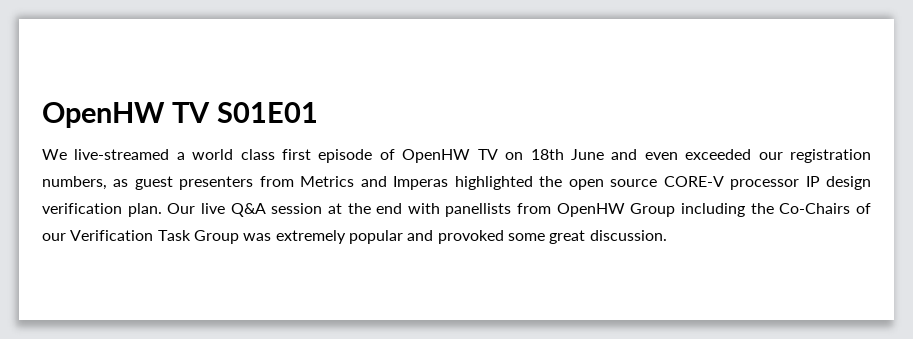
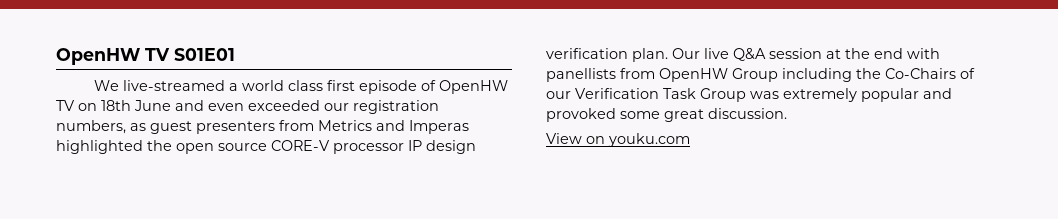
+ View on youku.com

